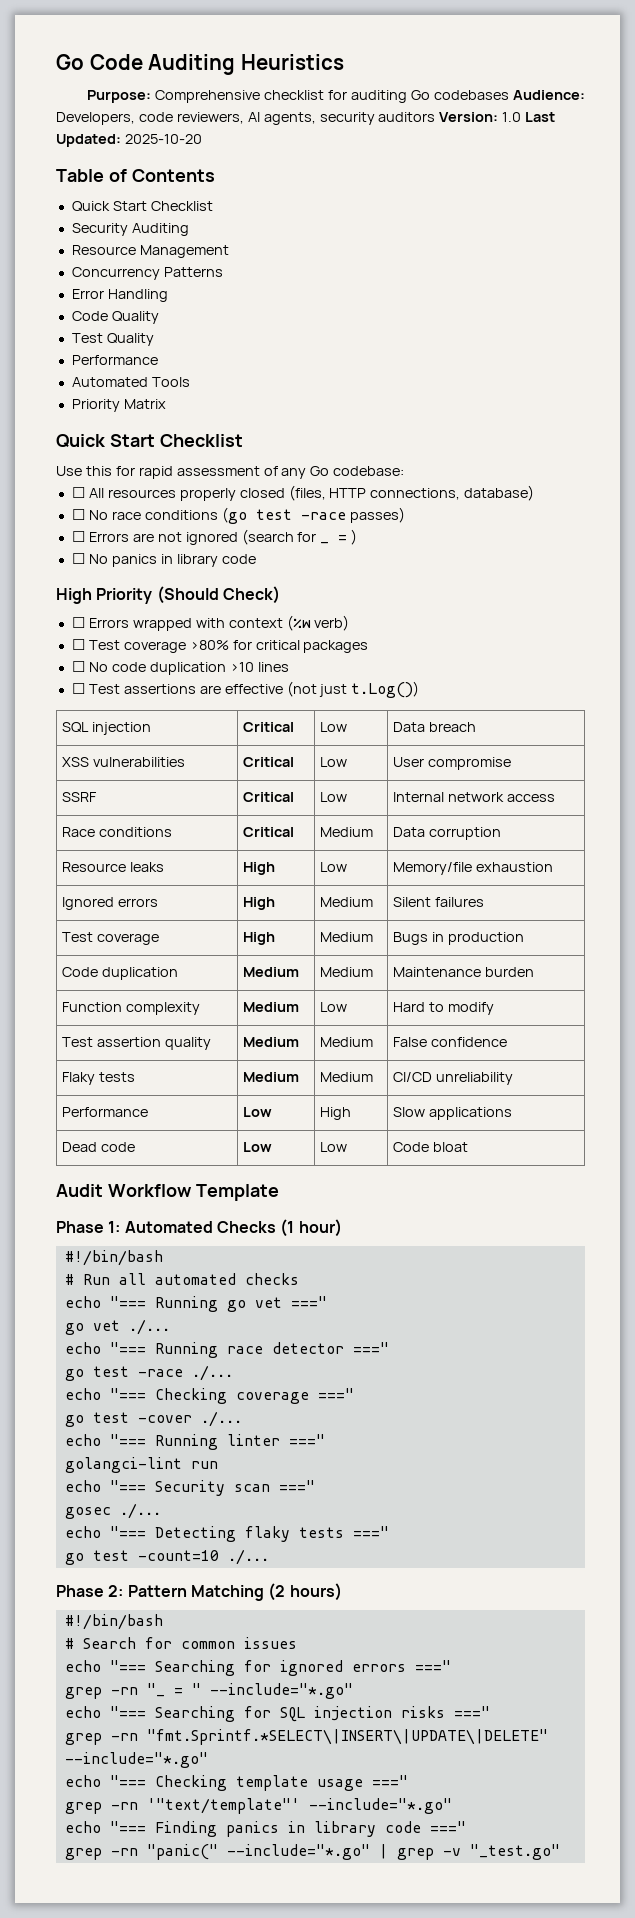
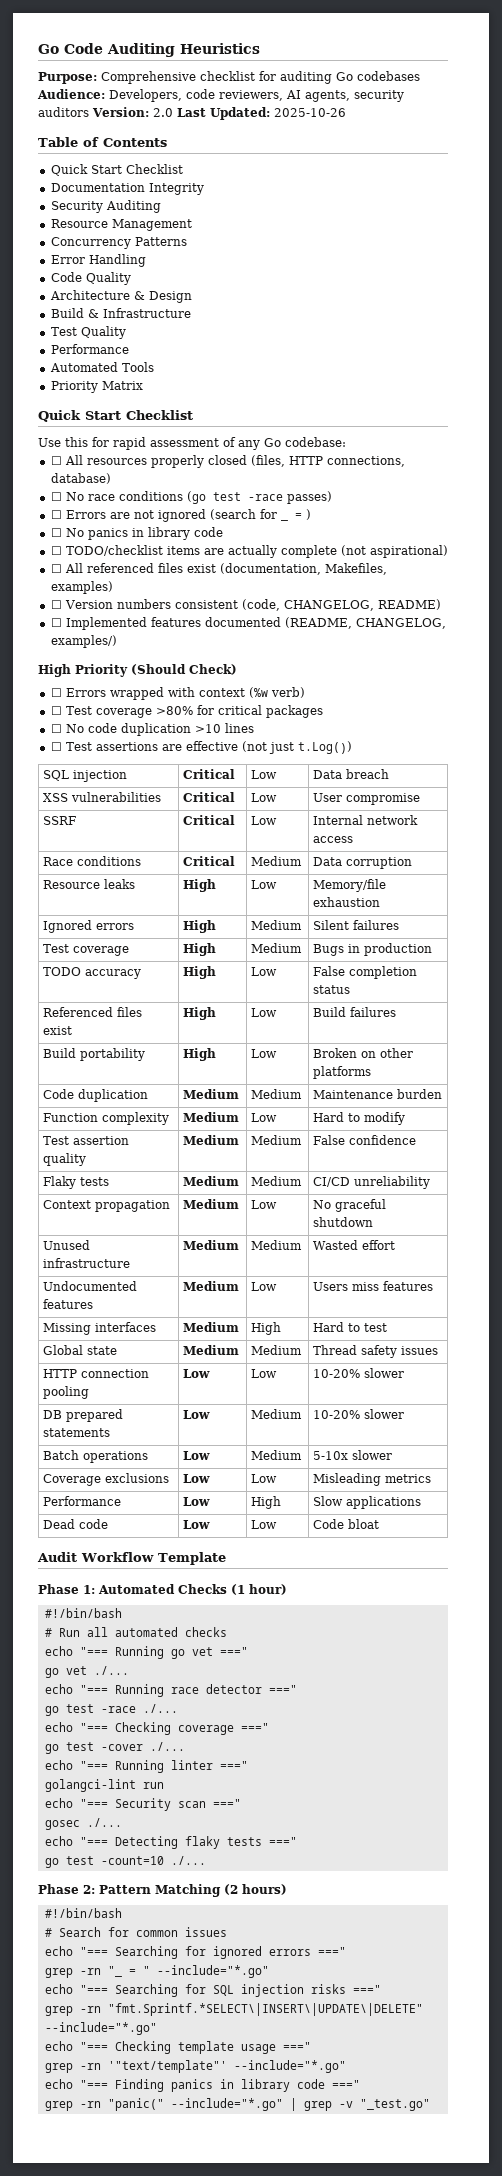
- Purpose: Comprehensive checklist for auditing Go codebases Audience: Developers, code reviewers, AI agents, security auditors Version: 1.0 Last Updated: 2025-10-20
+ Purpose: Comprehensive checklist for auditing Go codebases Audience: Developers, code reviewers, AI agents, security auditors Version: 2.0 Last Updated: 2025-10-26
+ Documentation Integrity
+ Architecture & Design
+ Build & Infrastructure
+ ☐ TODO/checklist items are actually complete (not aspirational)
+ ☐ All referenced files exist (documentation, Makefiles, examples)
+ ☐ Version numbers consistent (code, CHANGELOG, README)
+ ☐ Implemented features documented (README, CHANGELOG, examples/)
+ TODO accuracy | High | Low | False completion status
+ Referenced files exist | High | Low | Build failures
+ Build portability | High | Low | Broken on other platforms
+ Context propagation | Medium | Low | No graceful shutdown
+ Unused infrastructure | Medium | Medium | Wasted effort
+ Undocumented features | Medium | Low | Users miss features
+ Missing interfaces | Medium | High | Hard to test
+ Global state | Medium | Medium | Thread safety issues
+ HTTP connection pooling | Low | Low | 10-20% slower
+ DB prepared statements | Low | Medium | 10-20% slower
+ Batch operations | Low | Medium | 5-10x slower
+ Coverage exclusions | Low | Low | Misleading metrics

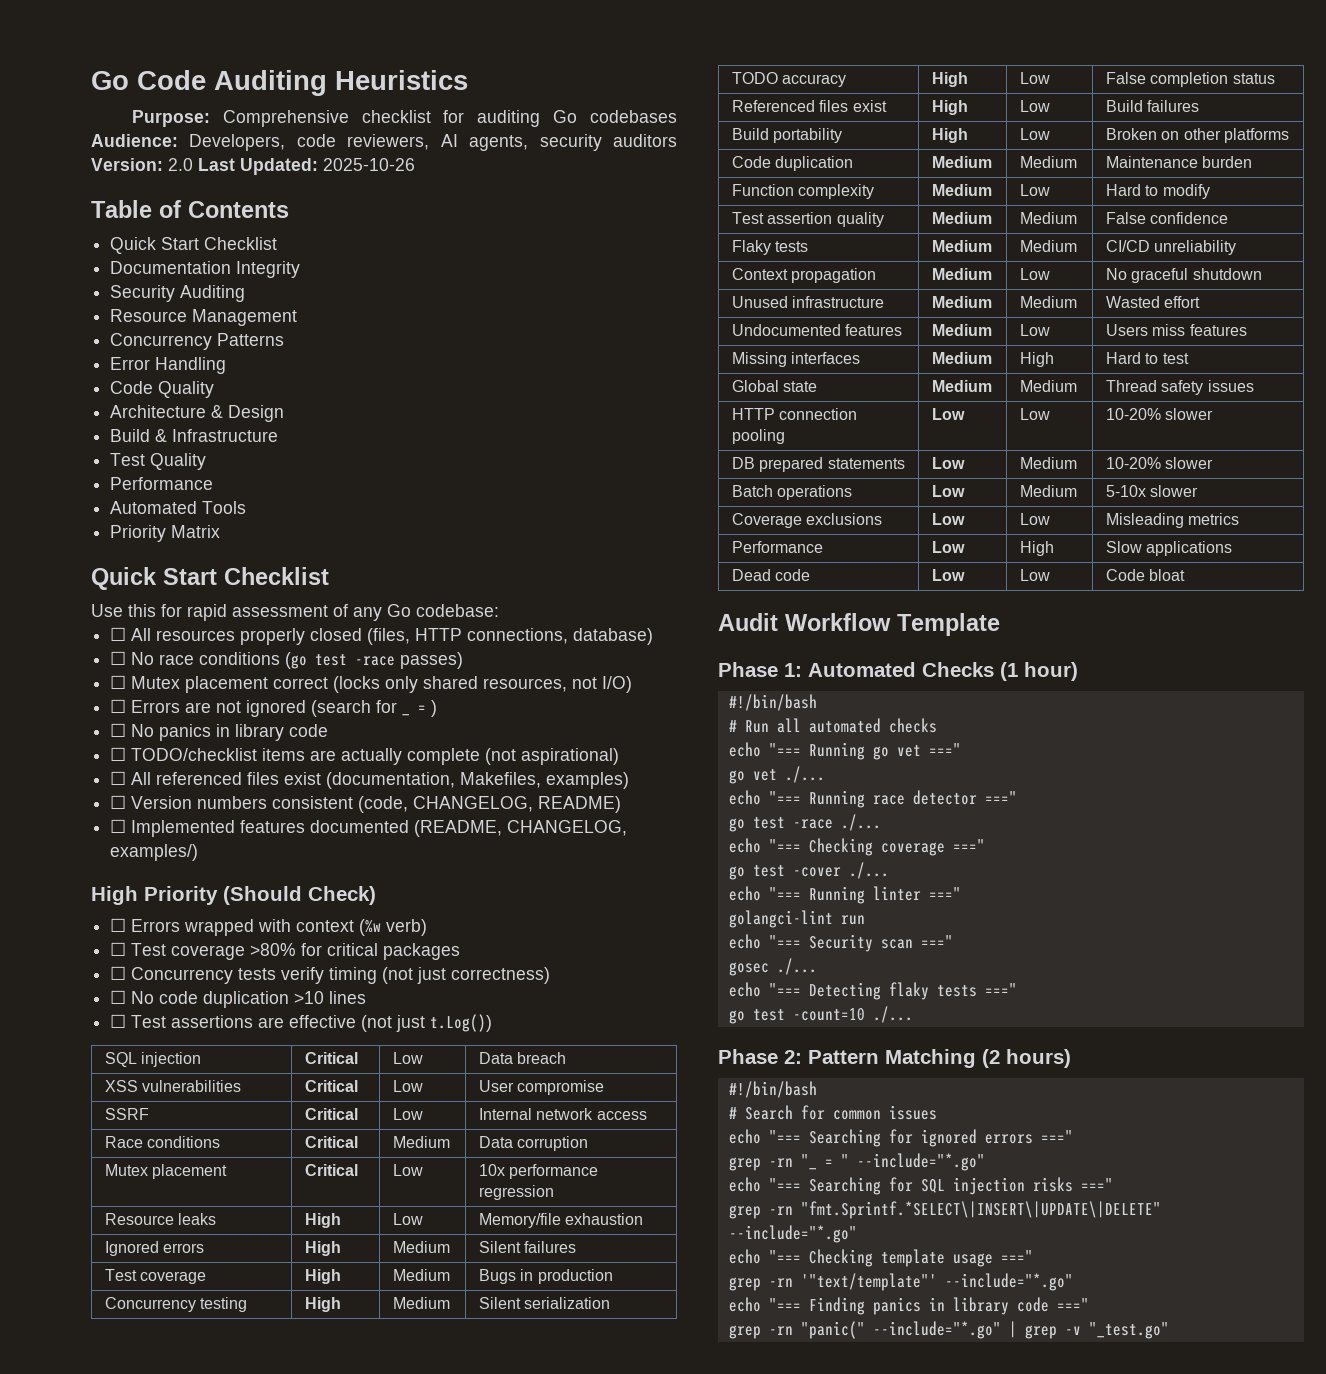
+ ☐ Mutex placement correct (locks only shared resources, not I/O)
+ ☐ Concurrency tests verify timing (not just correctness)
+ Mutex placement | Critical | Low | 10x performance regression
+ Concurrency testing | High | Medium | Silent serialization

